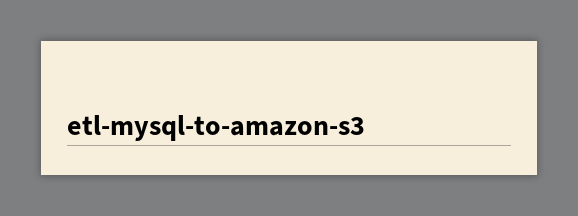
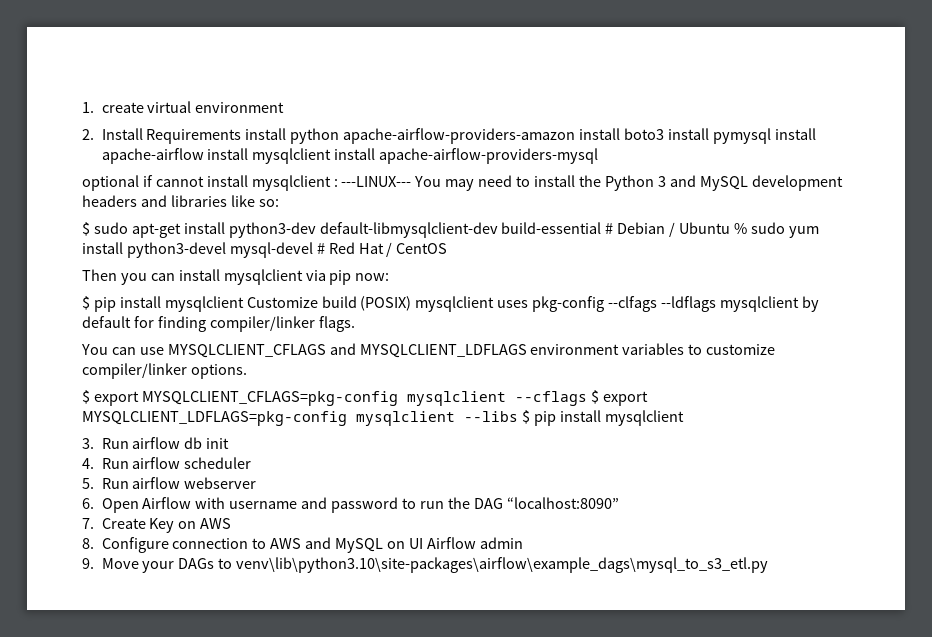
- etl-mysql-to-amazon-s3
+ 1. create virtual environment
+ 2. Install Requirements install python apache-airflow-providers-amazon install boto3 install pymysql install apache-airflow install mysqlclient install apache-airflow-providers-mysql
+ optional if cannot install mysqlclient : ---LINUX--- You may need to install the Python 3 and MySQL development headers and libraries like so:
+ $ sudo apt-get install python3-dev default-libmysqlclient-dev build-essential # Debian / Ubuntu % sudo yum install python3-devel mysql-devel # Red Hat / CentOS
+ Then you can install mysqlclient via pip now:
+ $ pip install mysqlclient Customize build (POSIX) mysqlclient uses pkg-config --clfags --ldflags mysqlclient by default for finding compiler/linker flags.
+ You can use MYSQLCLIENT_CFLAGS and MYSQLCLIENT_LDFLAGS environment variables to customize compiler/linker options.
+ $ export MYSQLCLIENT_CFLAGS=pkg-config mysqlclient --cflags $ export MYSQLCLIENT_LDFLAGS=pkg-config mysqlclient --libs $ pip install mysqlclient
+ 3. Run airflow db init
+ 4. Run airflow scheduler
+ 5. Run airflow webserver
+ 6. Open Airflow with username and password to run the DAG “localhost:8090”
+ 7. Create Key on AWS
+ 8. Configure connection to AWS and MySQL on UI Airflow admin
+ 9. Move your DAGs to venv\lib\python3.10\site-packages\airflow\example_dags\mysql_to_s3_etl.py

